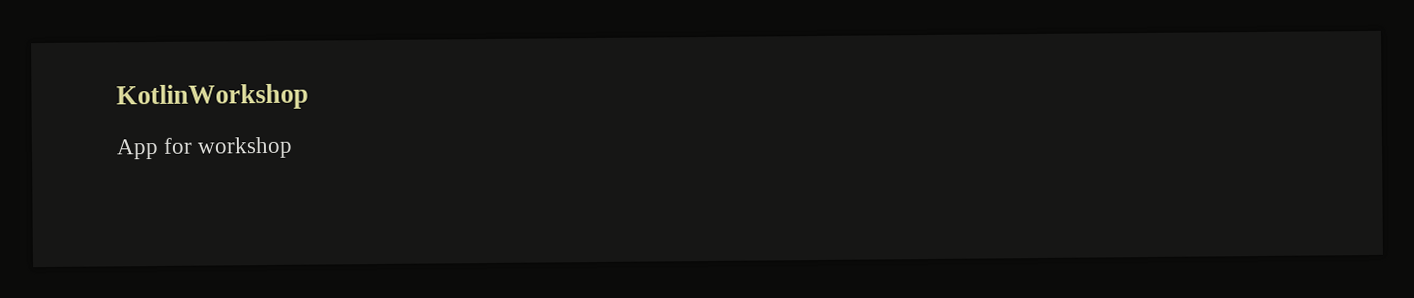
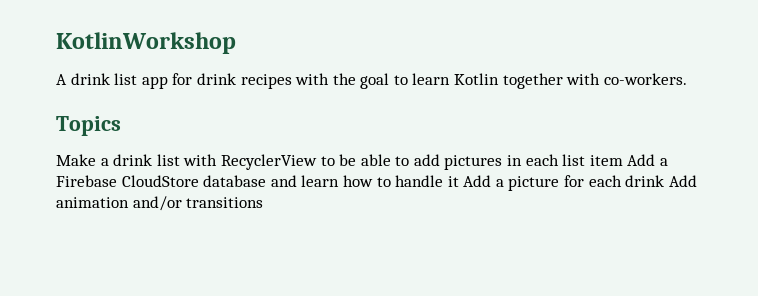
- App for workshop
+ A drink list app for drink recipes with the goal to learn Kotlin together with co-workers.
+ Topics
+ Make a drink list with RecyclerView to be able to add pictures in each list item Add a Firebase CloudStore database and learn how to handle it Add a picture for each drink Add animation and/or transitions

